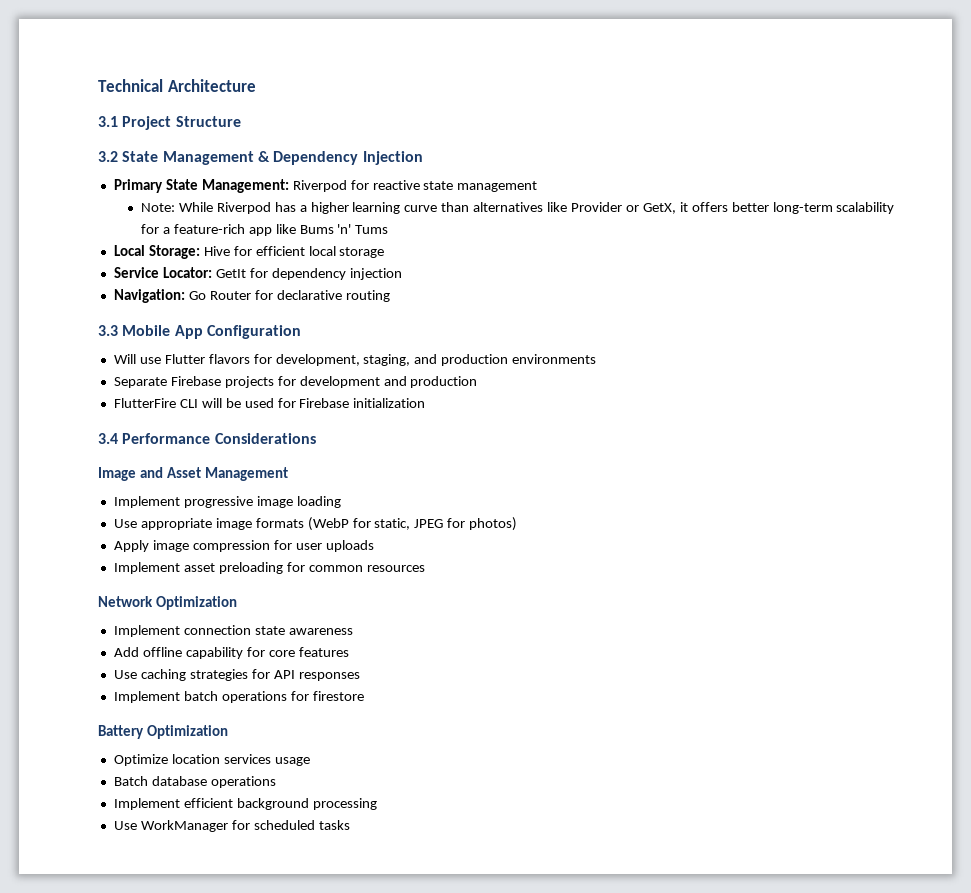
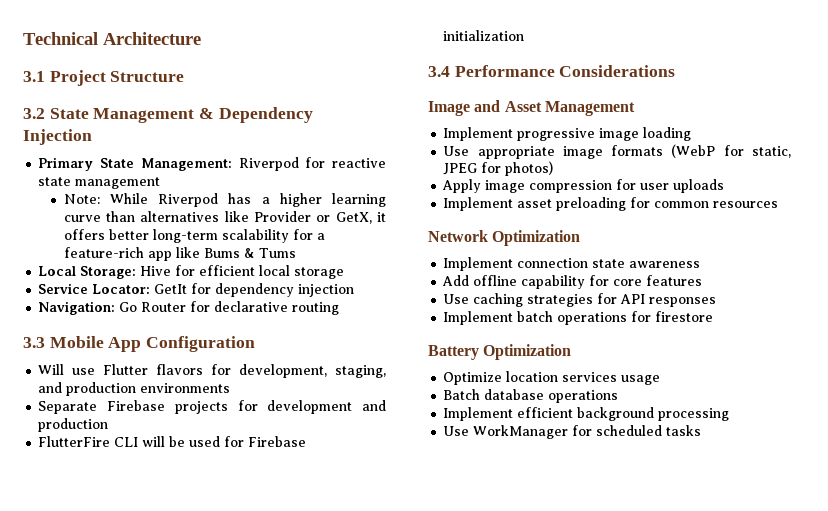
- Note: While Riverpod has a higher learning curve than alternatives like Provider or GetX, it offers better long-term scalability for a feature-rich app like Bums 'n' Tums
+ Note: While Riverpod has a higher learning curve than alternatives like Provider or GetX, it offers better long-term scalability for a feature-rich app like Bums & Tums

